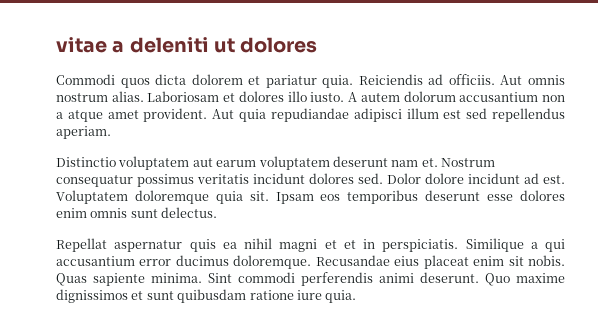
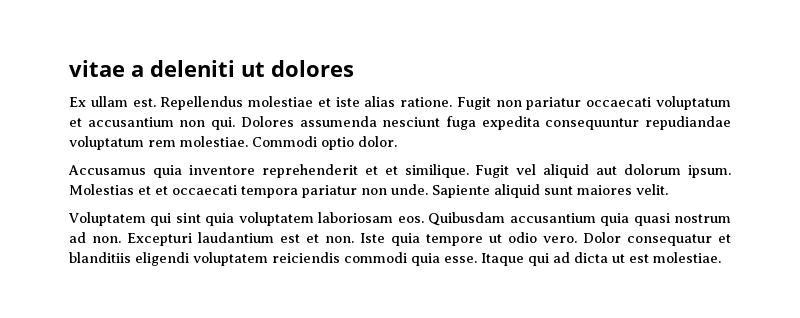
- Commodi quos dicta dolorem et pariatur quia. Reiciendis ad officiis. Aut omnis nostrum alias. Laboriosam et dolores illo iusto. A autem dolorum accusantium non a atque amet provident. Aut quia repudiandae adipisci illum est sed repellendus aperiam.
- Distinctio voluptatem aut earum voluptatem deserunt nam et. Nostrum consequatur possimus veritatis incidunt dolores sed. Dolor dolore incidunt ad est. Voluptatem doloremque quia sit. Ipsam eos temporibus deserunt esse dolores enim omnis sunt delectus.
- Repellat aspernatur quis ea nihil magni et et in perspiciatis. Similique a qui accusantium error ducimus doloremque. Recusandae eius placeat enim sit nobis. Quas sapiente minima. Sint commodi perferendis animi deserunt. Quo maxime dignissimos et sunt quibusdam ratione iure quia.
+ Ex ullam est. Repellendus molestiae et iste alias ratione. Fugit non pariatur occaecati voluptatum et accusantium non qui. Dolores assumenda nesciunt fuga expedita consequuntur repudiandae voluptatum rem molestiae. Commodi optio dolor.
+ Accusamus quia inventore reprehenderit et et similique. Fugit vel aliquid aut dolorum ipsum. Molestias et et occaecati tempora pariatur non unde. Sapiente aliquid sunt maiores velit.
+ Voluptatem qui sint quia voluptatem laboriosam eos. Quibusdam accusantium quia quasi nostrum ad non. Excepturi laudantium est et non. Iste quia tempore ut odio vero. Dolor consequatur et blanditiis eligendi voluptatem reiciendis commodi quia esse. Itaque qui ad dicta ut est molestiae.

